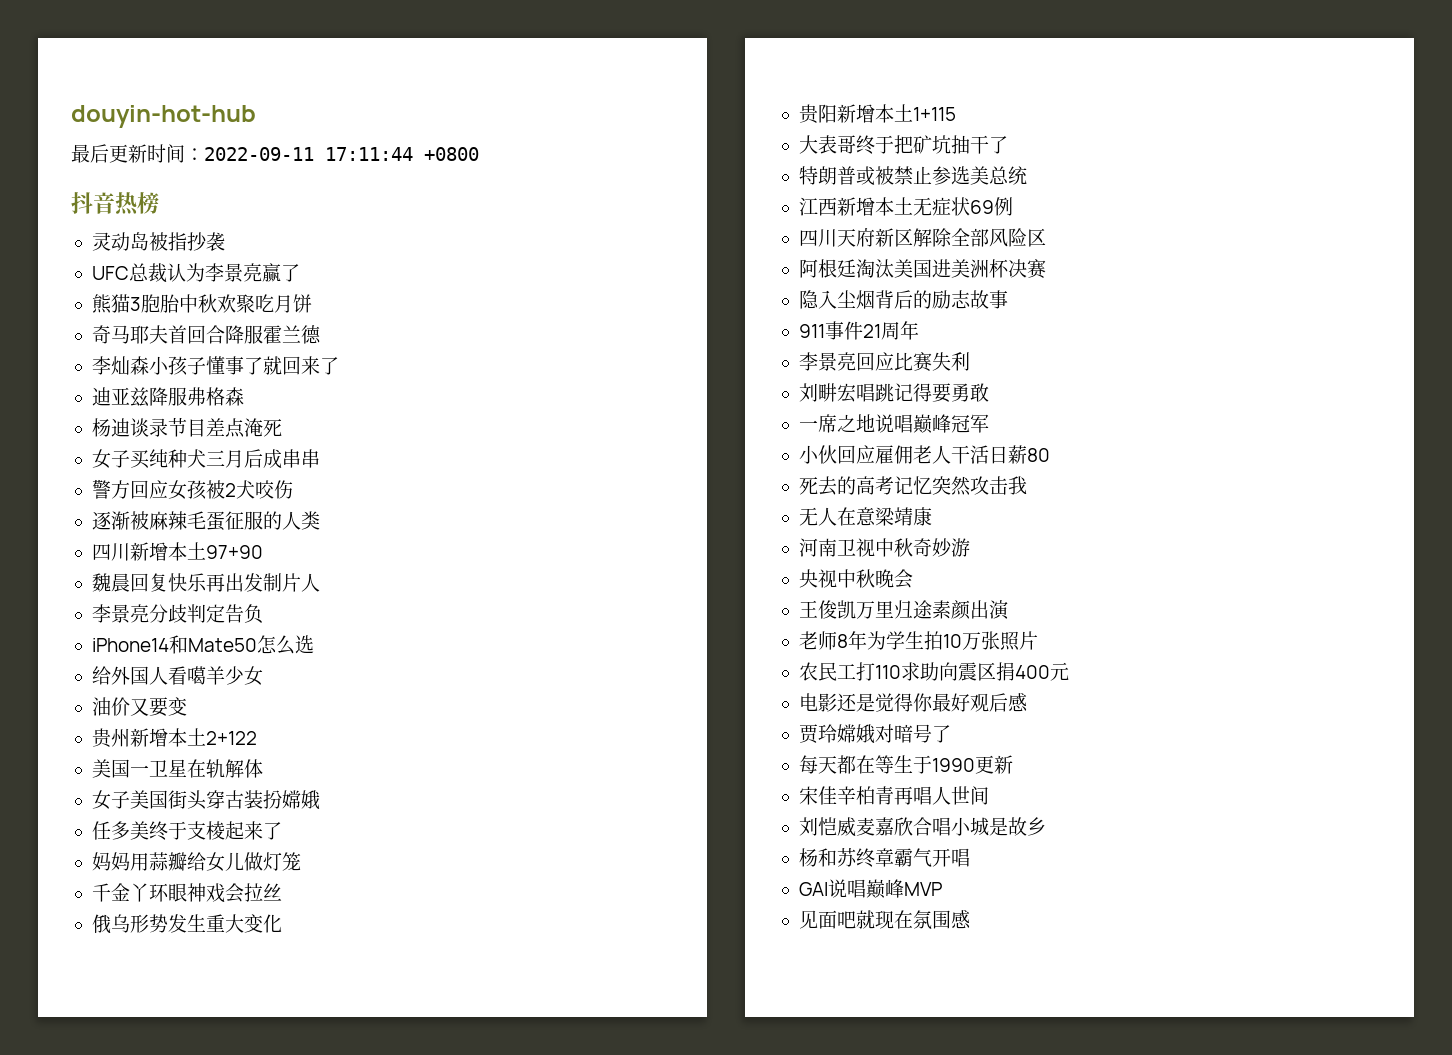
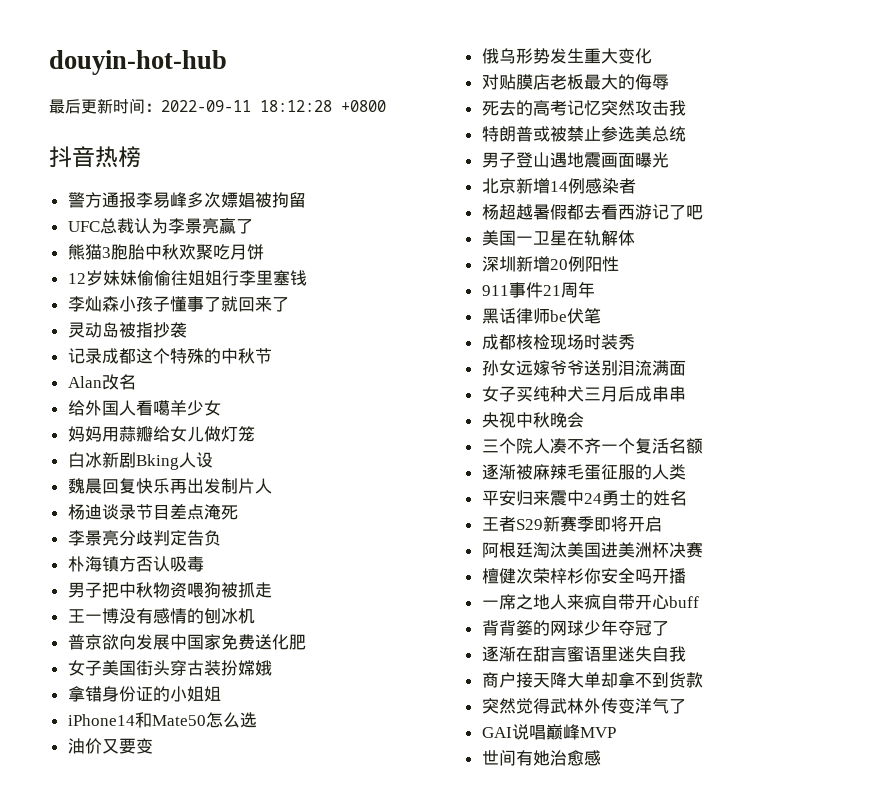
- 最后更新时间：2022-09-11 17:11:44 +0800
+ 最后更新时间：2022-09-11 18:12:28 +0800
- 灵动岛被指抄袭
+ 警方通报李易峰多次嫖娼被拘留
- 奇马耶夫首回合降服霍兰德
+ 12岁妹妹偷偷往姐姐行李里塞钱
- 迪亚兹降服弗格森
+ 灵动岛被指抄袭
+ 记录成都这个特殊的中秋节
+ Alan改名
+ 给外国人看噶羊少女
+ 妈妈用蒜瓣给女儿做灯笼
+ 白冰新剧Bking人设
+ 魏晨回复快乐再出发制片人
+ 李景亮分歧判定告负
+ 朴海镇方否认吸毒
+ 男子把中秋物资喂狗被抓走
+ 王一博没有感情的刨冰机
+ 普京欲向发展中国家免费送化肥
+ 女子美国街头穿古装扮嫦娥
+ 拿错身份证的小姐姐
+ iPhone14和Mate50怎么选
+ 油价又要变
+ 俄乌形势发生重大变化
+ 对贴膜店老板最大的侮辱
+ 死去的高考记忆突然攻击我
+ 特朗普或被禁止参选美总统
+ 男子登山遇地震画面曝光
+ 北京新增14例感染者
+ 杨超越暑假都去看西游记了吧
+ 美国一卫星在轨解体
+ 深圳新增20例阳性
+ 911事件21周年
+ 黑话律师be伏笔
+ 成都核检现场时装秀
+ 孙女远嫁爷爷送别泪流满面
- 警方回应女孩被2犬咬伤
+ 央视中秋晚会
+ 三个院人凑不齐一个复活名额
- 四川新增本土97+90
- 魏晨回复快乐再出发制片人
- 李景亮分歧判定告负
- iPhone14和Mate50怎么选
- 给外国人看噶羊少女
- 油价又要变
- 贵州新增本土2+122
- 美国一卫星在轨解体
- 女子美国街头穿古装扮嫦娥
- 任多美终于支棱起来了
- 妈妈用蒜瓣给女儿做灯笼
- 千金丫环眼神戏会拉丝
- 俄乌形势发生重大变化
- 贵阳新增本土1+115
- 大表哥终于把矿坑抽干了
- 特朗普或被禁止参选美总统
- 江西新增本土无症状69例
- 四川天府新区解除全部风险区
+ 平安归来震中24勇士的姓名
+ 王者S29新赛季即将开启
- 隐入尘烟背后的励志故事
- 911事件21周年
- 李景亮回应比赛失利
- 刘畊宏唱跳记得要勇敢
- 一席之地说唱巅峰冠军
- 小伙回应雇佣老人干活日薪80
- 死去的高考记忆突然攻击我
- 无人在意梁靖康
- 河南卫视中秋奇妙游
- 央视中秋晚会
- 王俊凯万里归途素颜出演
- 老师8年为学生拍10万张照片
- 农民工打110求助向震区捐400元
- 电影还是觉得你最好观后感
- 贾玲嫦娥对暗号了
- 每天都在等生于1990更新
- 宋佳辛柏青再唱人世间
- 刘恺威麦嘉欣合唱小城是故乡
- 杨和苏终章霸气开唱
+ 檀健次荣梓杉你安全吗开播
+ 一席之地人来疯自带开心buff
+ 背背篓的网球少年夺冠了
+ 逐渐在甜言蜜语里迷失自我
+ 商户接天降大单却拿不到货款
+ 突然觉得武林外传变洋气了
- 见面吧就现在氛围感
+ 世间有她治愈感

